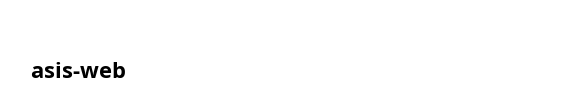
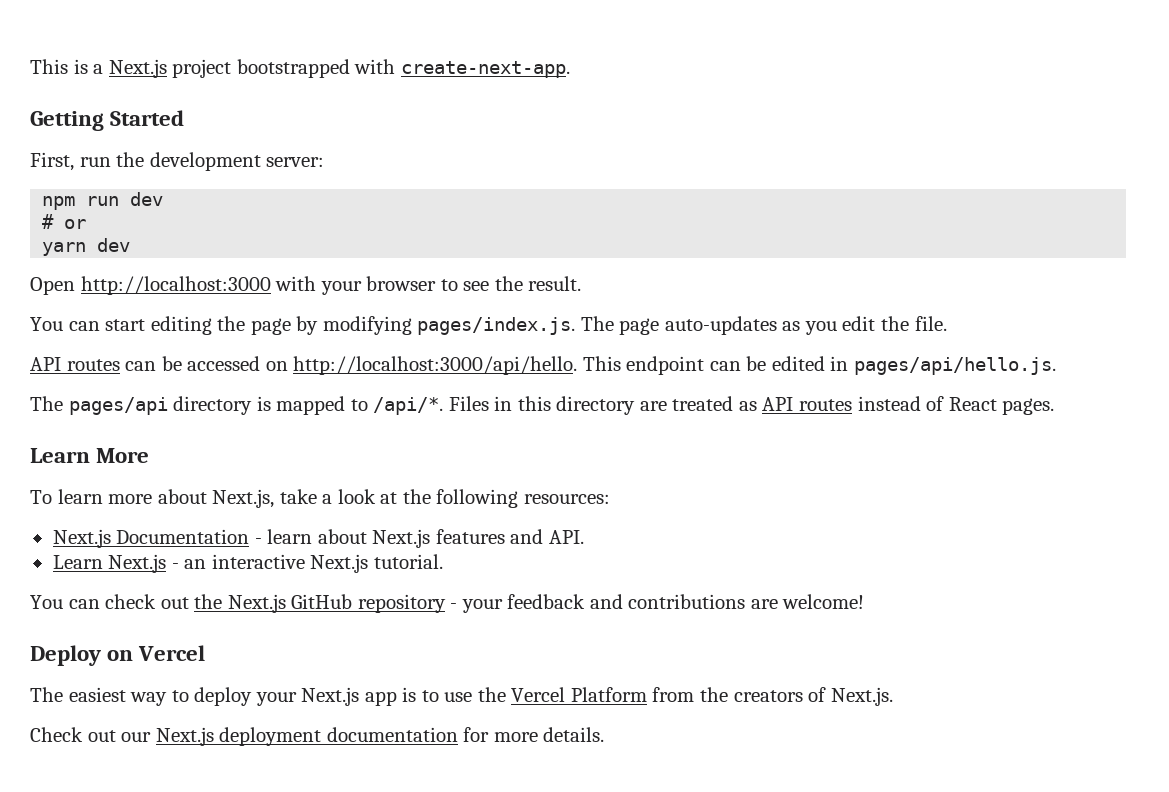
- asis-web
+ This is a Next.js project bootstrapped with create-next-app.
+ Getting Started
+ First, run the development server:
+ npm run dev
+ # or
+ yarn dev
+ Open http://localhost:3000 with your browser to see the result.
+ You can start editing the page by modifying pages/index.js. The page auto-updates as you edit the file.
+ API routes can be accessed on http://localhost:3000/api/hello. This endpoint can be edited in pages/api/hello.js.
+ The pages/api directory is mapped to /api/*. Files in this directory are treated as API routes instead of React pages.
+ Learn More
+ To learn more about Next.js, take a look at the following resources:
+ Next.js Documentation - learn about Next.js features and API.
+ Learn Next.js - an interactive Next.js tutorial.
+ You can check out the Next.js GitHub repository - your feedback and contributions are welcome!
+ Deploy on Vercel
+ The easiest way to deploy your Next.js app is to use the Vercel Platform from the creators of Next.js.
+ Check out our Next.js deployment documentation for more details.

